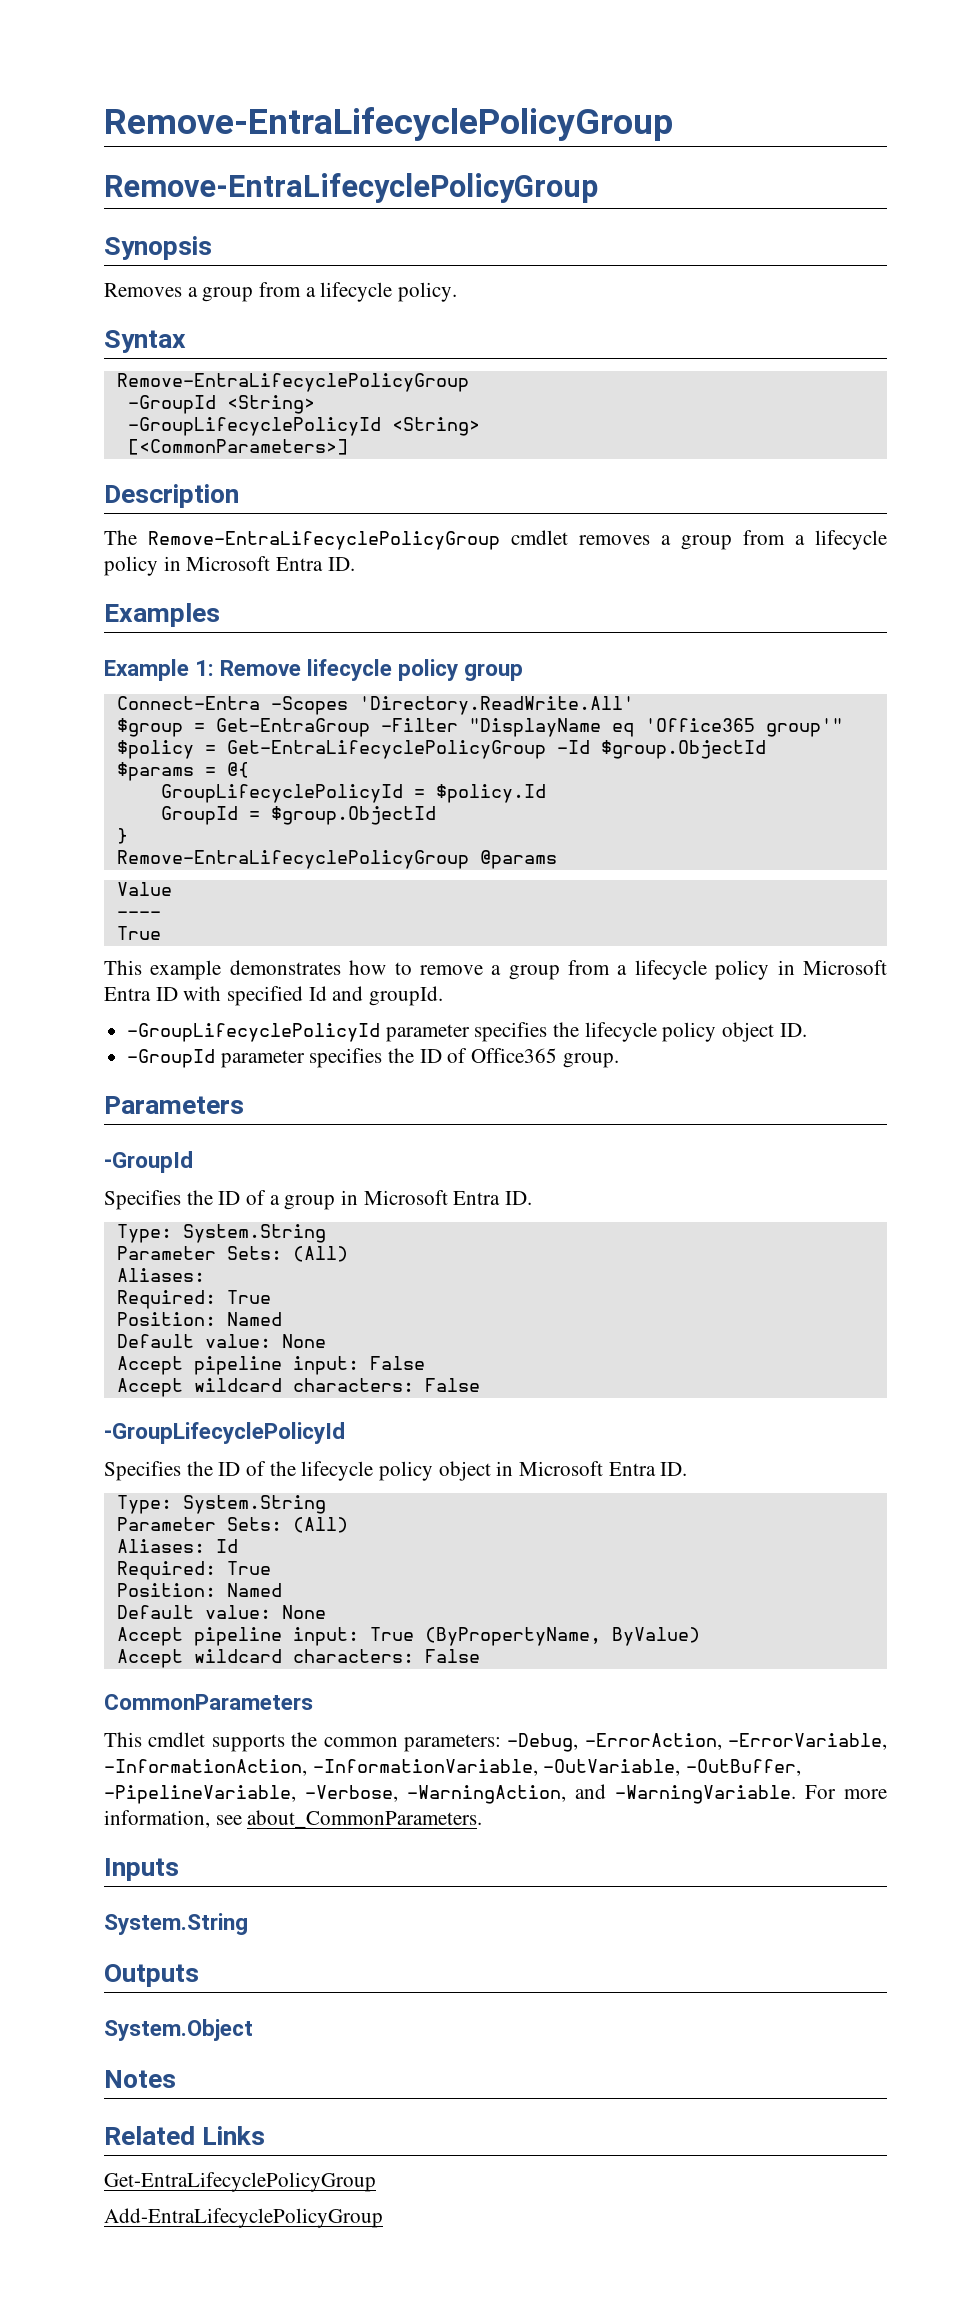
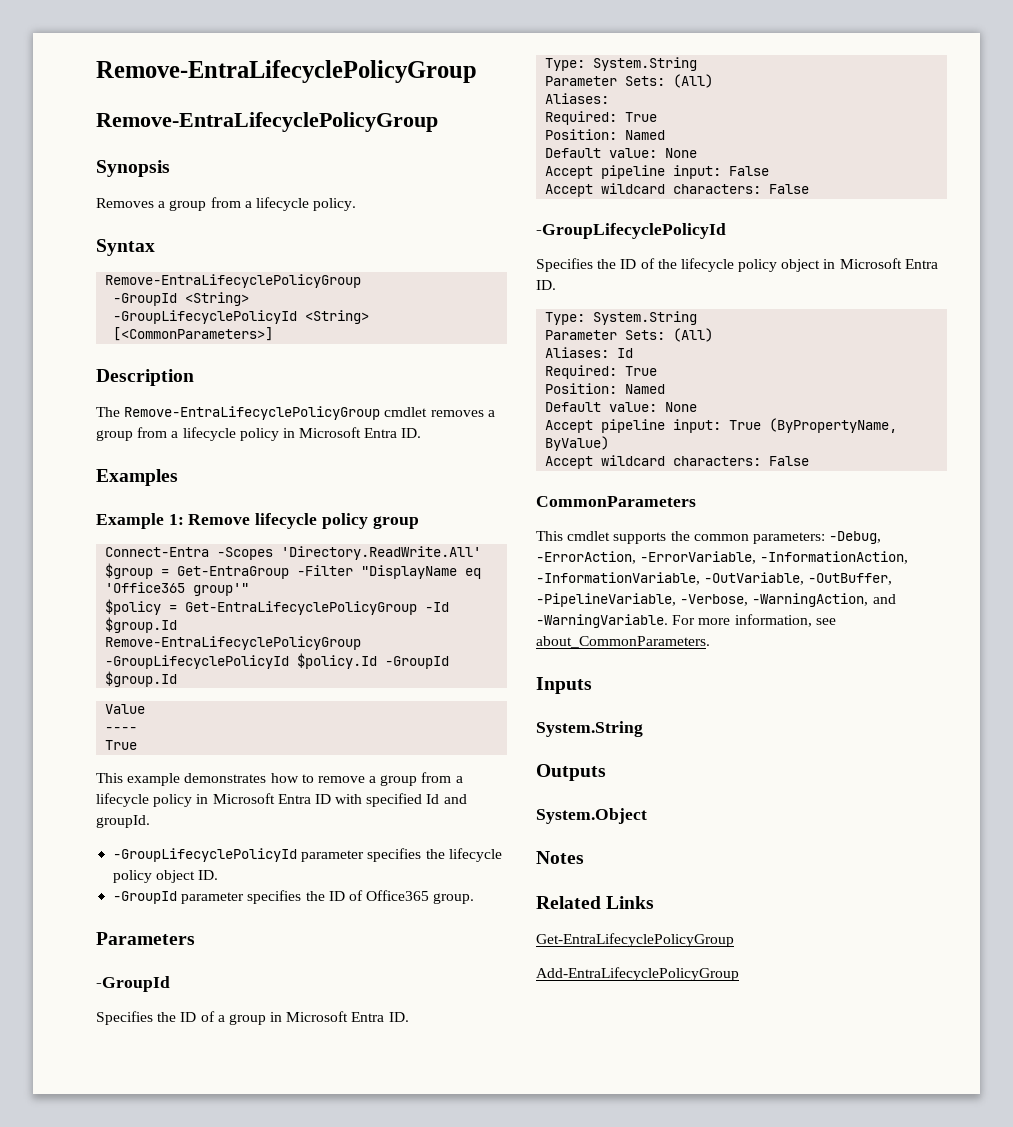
- $policy = Get-EntraLifecyclePolicyGroup -Id $group.ObjectId
- $params = @{
- GroupLifecyclePolicyId = $policy.Id
- GroupId = $group.ObjectId
- }
- Remove-EntraLifecyclePolicyGroup @params
+ $policy = Get-EntraLifecyclePolicyGroup -Id $group.Id
+ Remove-EntraLifecyclePolicyGroup -GroupLifecyclePolicyId $policy.Id -GroupId $group.Id

